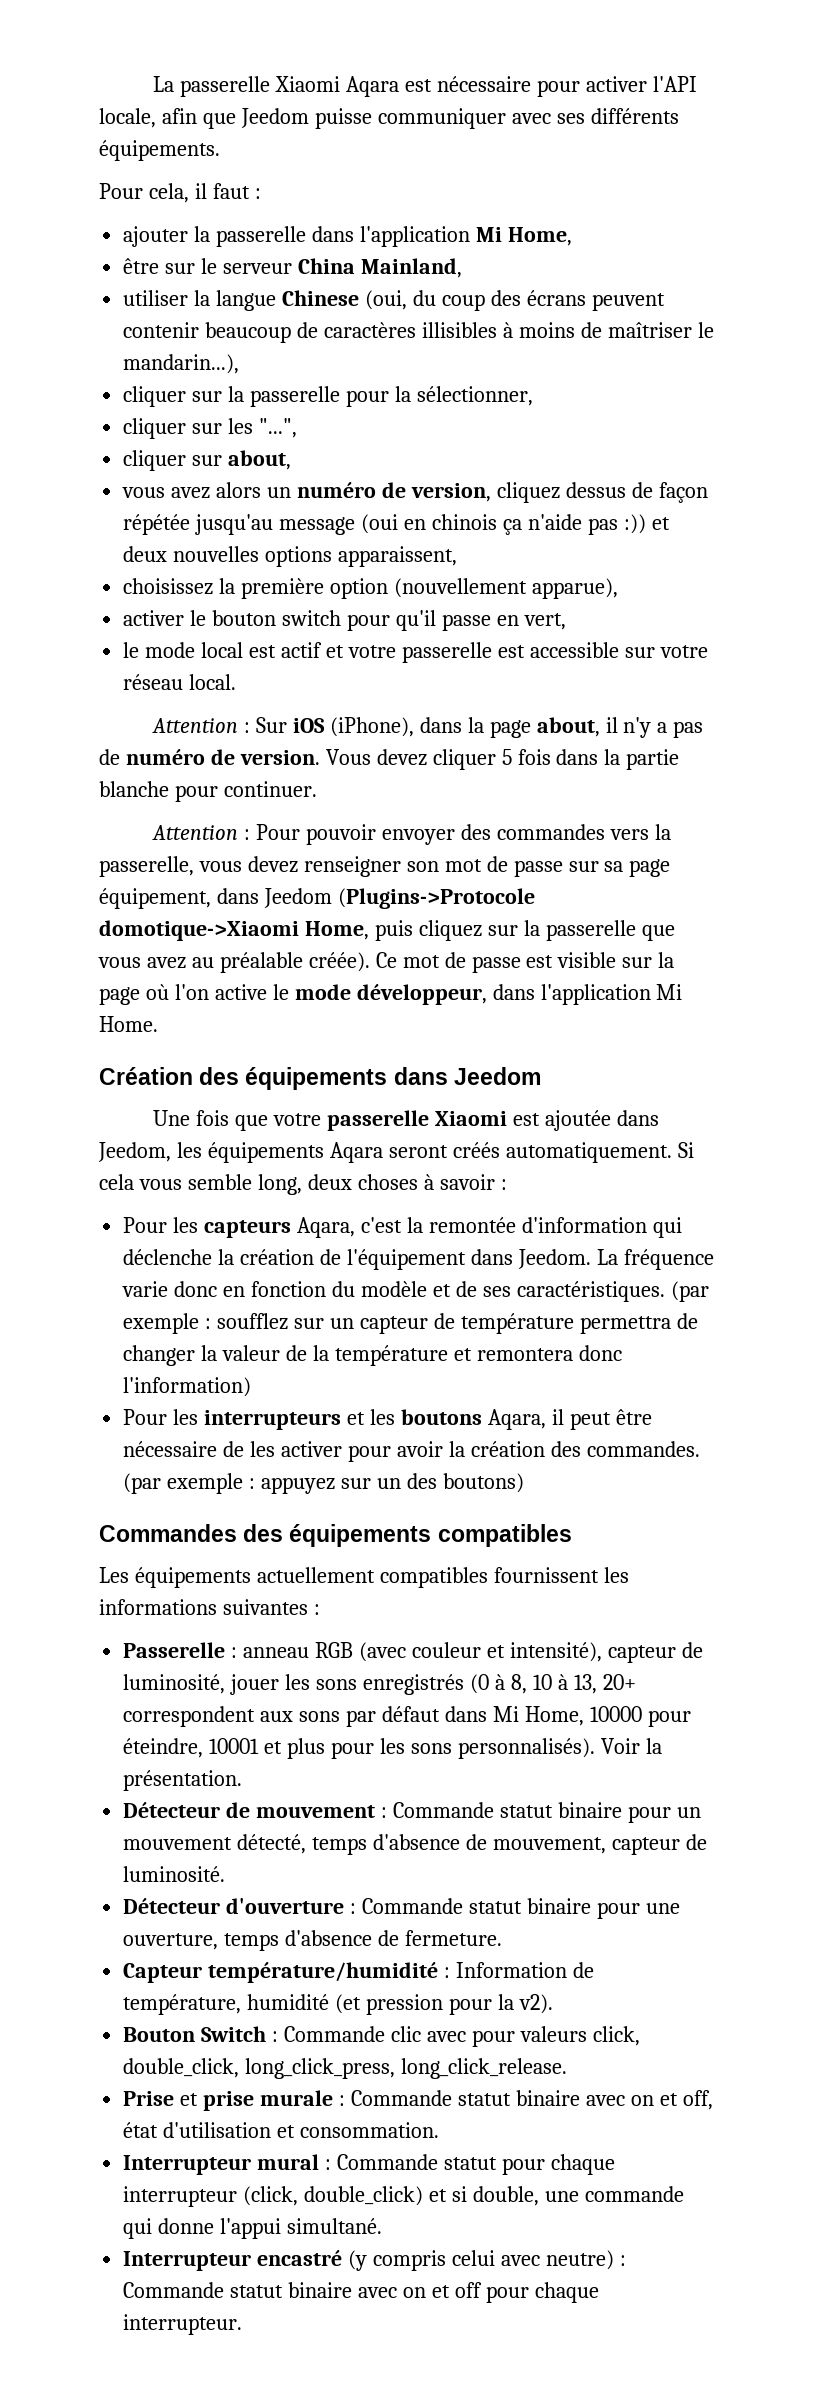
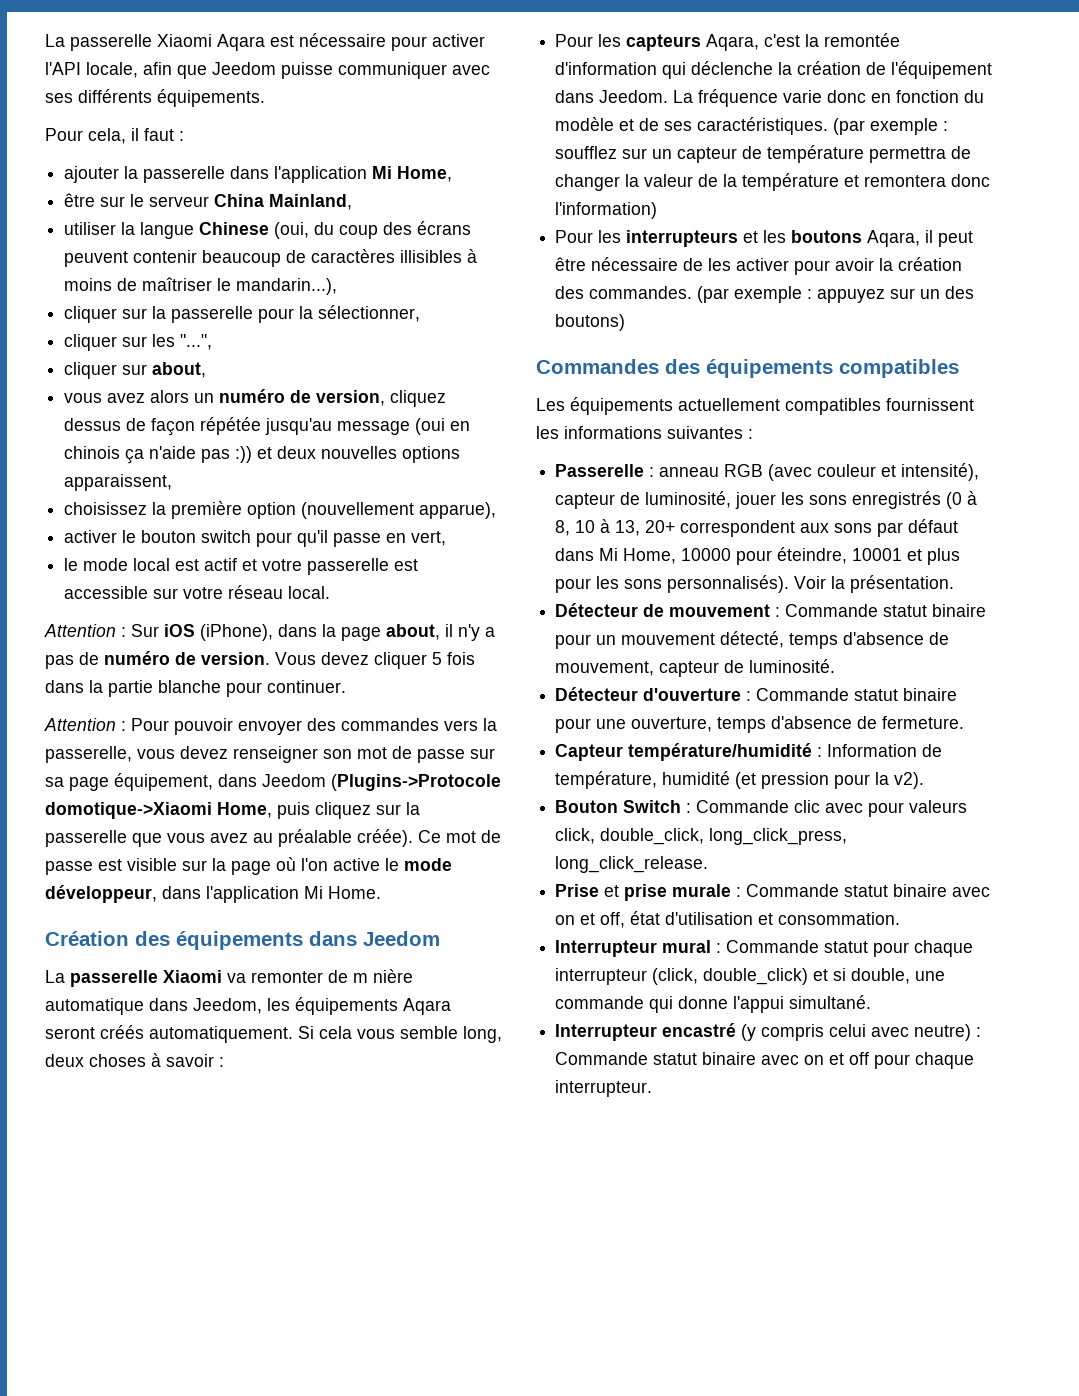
- Une fois que votre passerelle Xiaomi est ajoutée dans Jeedom, les équipements Aqara seront créés automatiquement.
+ La passerelle Xiaomi va remonter de m nière automatique dans Jeedom, les équipements Aqara seront créés automatiquement.

